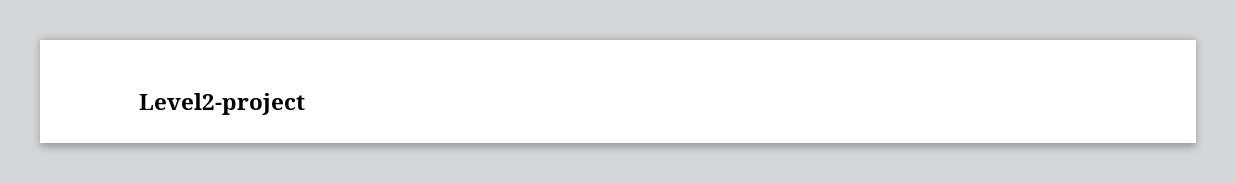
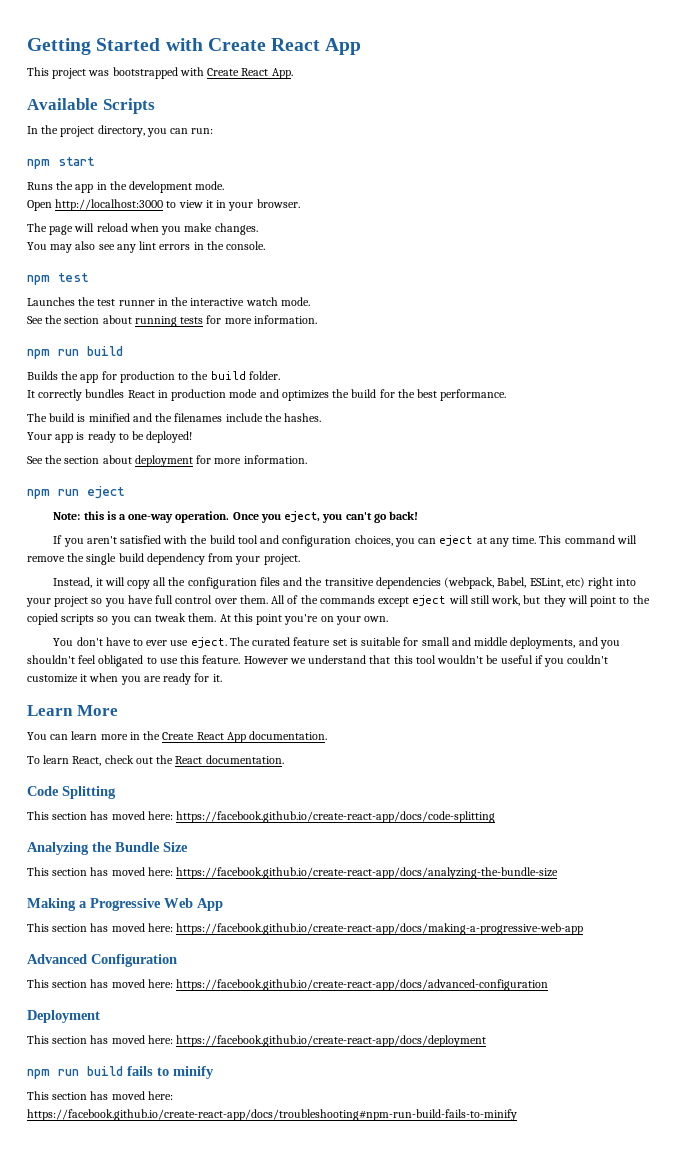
- Level2-project
+ Getting Started with Create React App
+ This project was bootstrapped with Create React App.
+ Available Scripts
+ In the project directory, you can run:
+ npm start
+ Runs the app in the development mode.
+ Open http://localhost:3000 to view it in your browser.
+ The page will reload when you make changes.
+ You may also see any lint errors in the console.
+ npm test
+ Launches the test runner in the interactive watch mode.
+ See the section about running tests for more information.
+ npm run build
+ Builds the app for production to the build folder.
+ It correctly bundles React in production mode and optimizes the build for the best performance.
+ The build is minified and the filenames include the hashes.
+ Your app is ready to be deployed!
+ See the section about deployment for more information.
+ npm run eject
+ Note: this is a one-way operation. Once you eject, you can't go back!
+ If you aren't satisfied with the build tool and configuration choices, you can eject at any time. This command will remove the single build dependency from your project.
+ Instead, it will copy all the configuration files and the transitive dependencies (webpack, Babel, ESLint, etc) right into your project so you have full control over them. All of the commands except eject will still work, but they will point to the copied scripts so you can tweak them. At this point you're on your own.
+ You don't have to ever use eject. The curated feature set is suitable for small and middle deployments, and you shouldn't feel obligated to use this feature. However we understand that this tool wouldn't be useful if you couldn't customize it when you are ready for it.
+ Learn More
+ You can learn more in the Create React App documentation.
+ To learn React, check out the React documentation.
+ Code Splitting
+ This section has moved here: https://facebook.github.io/create-react-app/docs/code-splitting
+ Analyzing the Bundle Size
+ This section has moved here: https://facebook.github.io/create-react-app/docs/analyzing-the-bundle-size
+ Making a Progressive Web App
+ This section has moved here: https://facebook.github.io/create-react-app/docs/making-a-progressive-web-app
+ Advanced Configuration
+ This section has moved here: https://facebook.github.io/create-react-app/docs/advanced-configuration
+ Deployment
+ This section has moved here: https://facebook.github.io/create-react-app/docs/deployment
+ npm run build fails to minify
+ This section has moved here: https://facebook.github.io/create-react-app/docs/troubleshooting#npm-run-build-fails-to-minify

